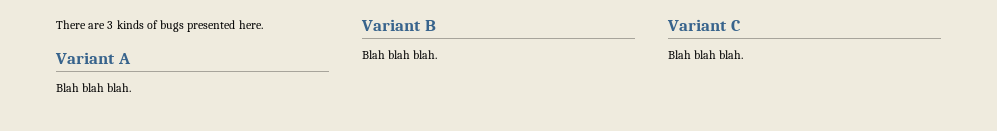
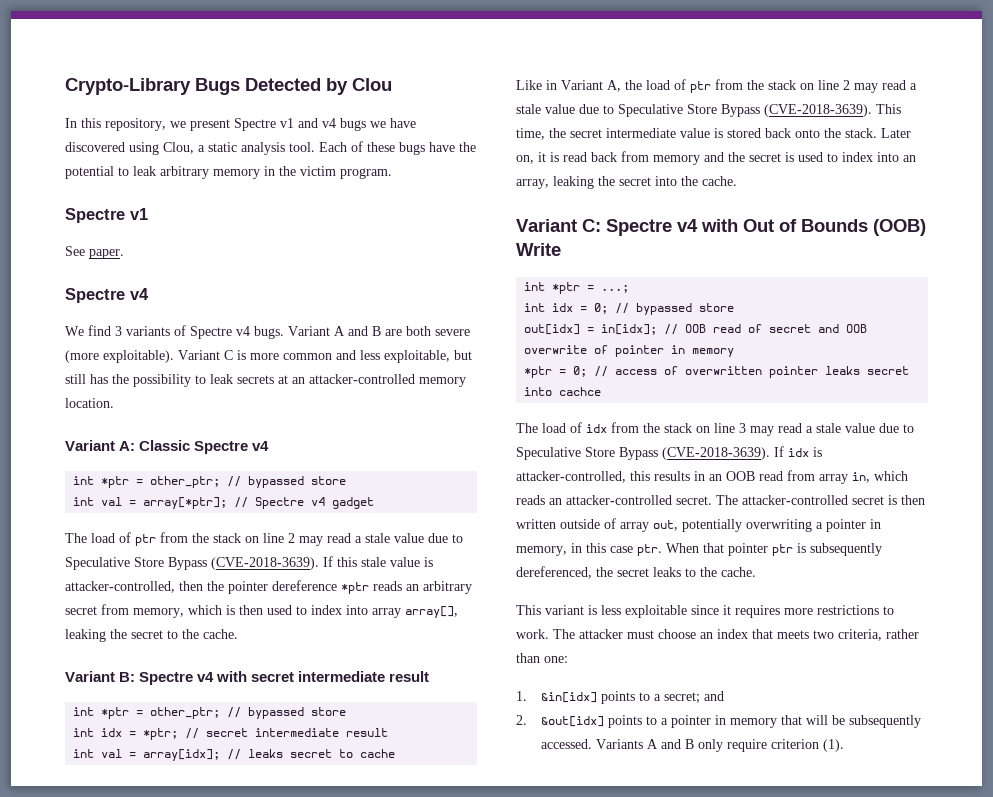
- There are 3 kinds of bugs presented here.
- Variant A
- Blah blah blah.
- Variant B
- Blah blah blah.
- Variant C
- Blah blah blah.
+ Crypto-Library Bugs Detected by Clou
+ In this repository, we present Spectre v1 and v4 bugs we have discovered using Clou, a static analysis tool. Each of these bugs have the potential to leak arbitrary memory in the victim program.
+ Spectre v1
+ See paper.
+ Spectre v4
+ We find 3 variants of Spectre v4 bugs. Variant A and B are both severe (more exploitable). Variant C is more common and less exploitable, but still has the possibility to leak secrets at an attacker-controlled memory location.
+ Variant A: Classic Spectre v4
+ int *ptr = other_ptr; // bypassed store
+ int val = array[*ptr]; // Spectre v4 gadget
+ The load of ptr from the stack on line 2 may read a stale value due to Speculative Store Bypass (CVE-2018-3639). If this stale value is attacker-controlled, then the pointer dereference *ptr reads an arbitrary secret from memory, which is then used to index into array array[], leaking the secret to the cache.
+ Variant B: Spectre v4 with secret intermediate result
+ int *ptr = other_ptr; // bypassed store
+ int idx = *ptr; // secret intermediate result
+ int val = array[idx]; // leaks secret to cache
+ Like in Variant A, the load of ptr from the stack on line 2 may read a stale value due to Speculative Store Bypass (CVE-2018-3639). This time, the secret intermediate value is stored back onto the stack. Later on, it is read back from memory and the secret is used to index into an array, leaking the secret into the cache.
+ Variant C: Spectre v4 with Out of Bounds (OOB) Write
+ int *ptr = ...;
+ int idx = 0; // bypassed store
+ out[idx] = in[idx]; // OOB read of secret and OOB overwrite of pointer in memory
+ *ptr = 0; // access of overwritten pointer leaks secret into cachce
+ The load of idx from the stack on line 3 may read a stale value due to Speculative Store Bypass (CVE-2018-3639). If idx is attacker-controlled, this results in an OOB read from array in, which reads an attacker-controlled secret. The attacker-controlled secret is then written outside of array out, potentially overwriting a pointer in memory, in this case ptr. When that pointer ptr is subsequently dereferenced, the secret leaks to the cache.
+ This variant is less exploitable since it requires more restrictions to work. The attacker must choose an index that meets two criteria, rather than one:
+ 1. &in[idx] points to a secret; and
+ 2. &out[idx] points to a pointer in memory that will be subsequently accessed. Variants A and B only require criterion (1).

